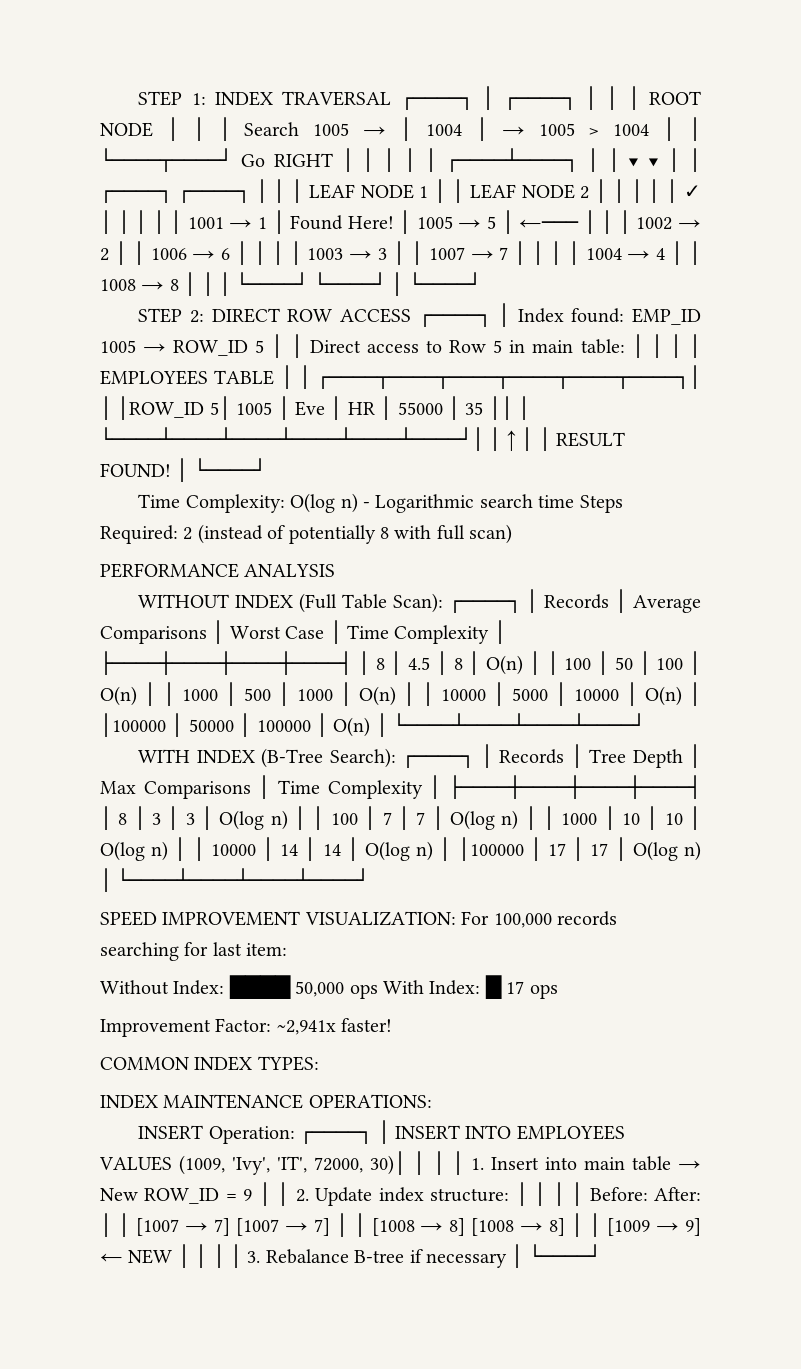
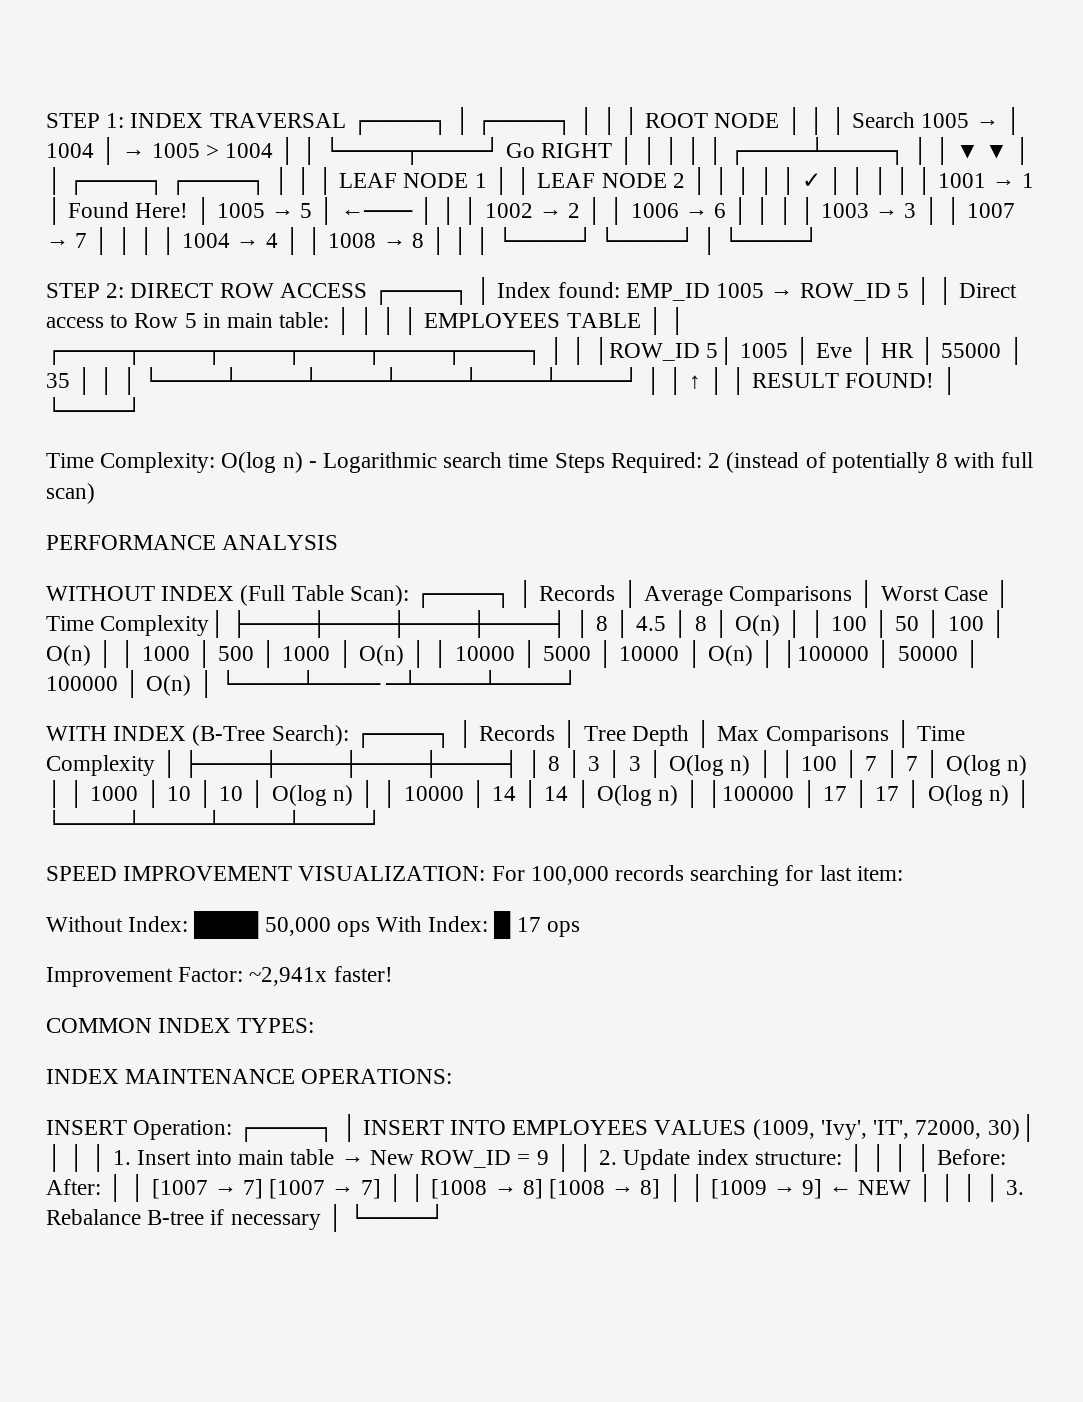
- STEP 2: DIRECT ROW ACCESS ┌────┐ │ Index found: EMP_ID 1005 → ROW_ID 5 │ │ Direct access to Row 5 in main table: │ │ │ │ EMPLOYEES TABLE │ │ ┌────┬────┬────┬────┬────┬────┐│ │ │ROW_ID 5│ 1005 │ Eve │ HR │ 55000 │ 35 ││ │ └────┴────┴────┴────┴────┴────┘│ │ ↑ │ │ RESULT FOUND!
+ STEP 2: DIRECT ROW ACCESS ┌────┐ │ Index found: EMP_ID 1005 → ROW_ID 5 │ │ Direct access to Row 5 in main table: │ │ │ │ EMPLOYEES TABLE │ │ ┌────┬────┬────┬────┬────┬────┐ │ │ │ROW_ID 5│ 1005 │ Eve │ HR │ 55000 │ 35 │ │ │ └────┴────┴────┴────┴────┴────┘ │ │ ↑ │ │ RESULT FOUND!
- ┌────┐ │ Records │ Average Comparisons │ Worst Case │ Time Complexity │ ├────┼────┼────┼────┤ │ 8 │ 4.5 │ 8 │ O(n) │ │ 100 │ 50 │ 100 │ O(n) │ │ 1000 │ 500 │ 1000 │ O(n) │ │ 10000 │ 5000 │ 10000 │ O(n) │ │100000 │ 50000 │ 100000 │ O(n) │ └────┴────┴────┴────┘
+ ┌────┐ │ Records │ Average Comparisons │ Worst Case │ Time Complexity│ ├────┼────┼────┼────┤ │ 8 │ 4.5 │ 8 │ O(n) │ │ 100 │ 50 │ 100 │ O(n) │ │ 1000 │ 500 │ 1000 │ O(n) │ │ 10000 │ 5000 │ 10000 │ O(n) │ │100000 │ 50000 │ 100000 │ O(n) │ └────┴──── ─┴────┴────┘

